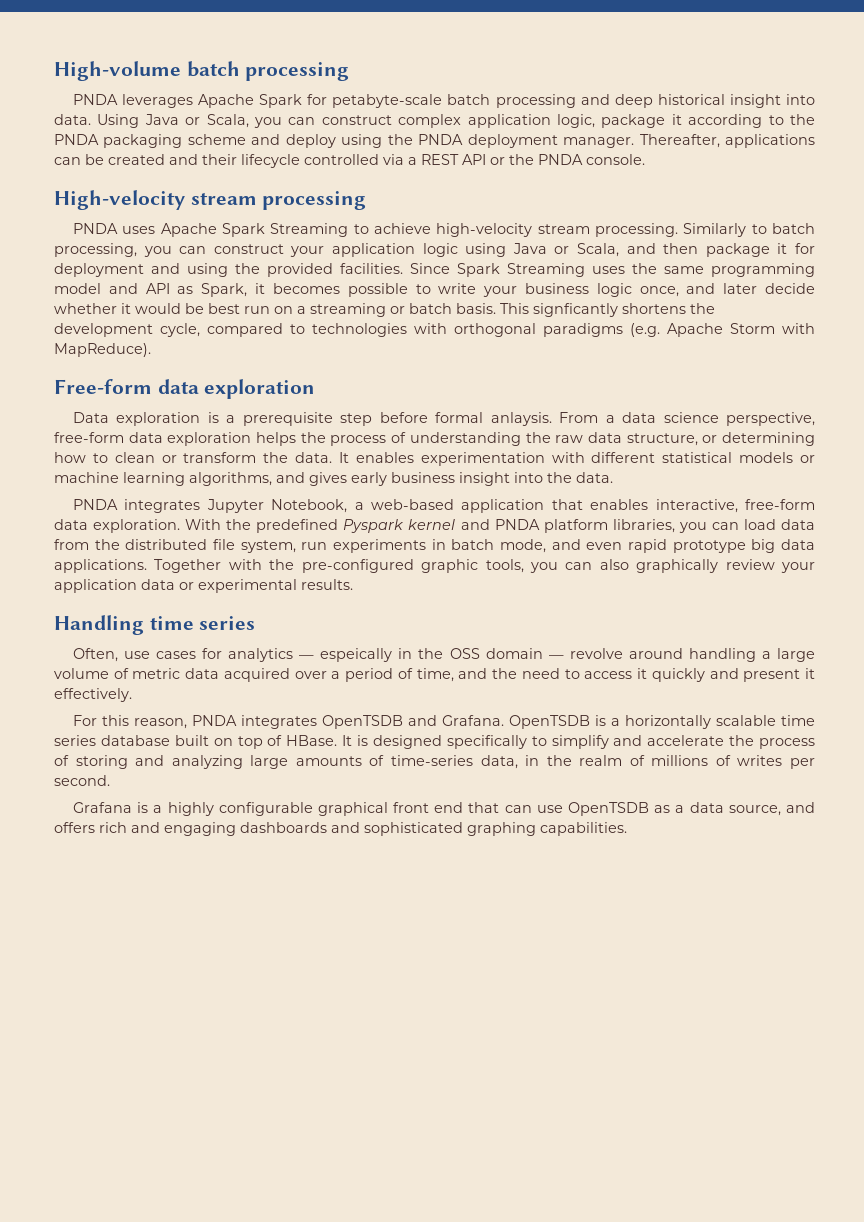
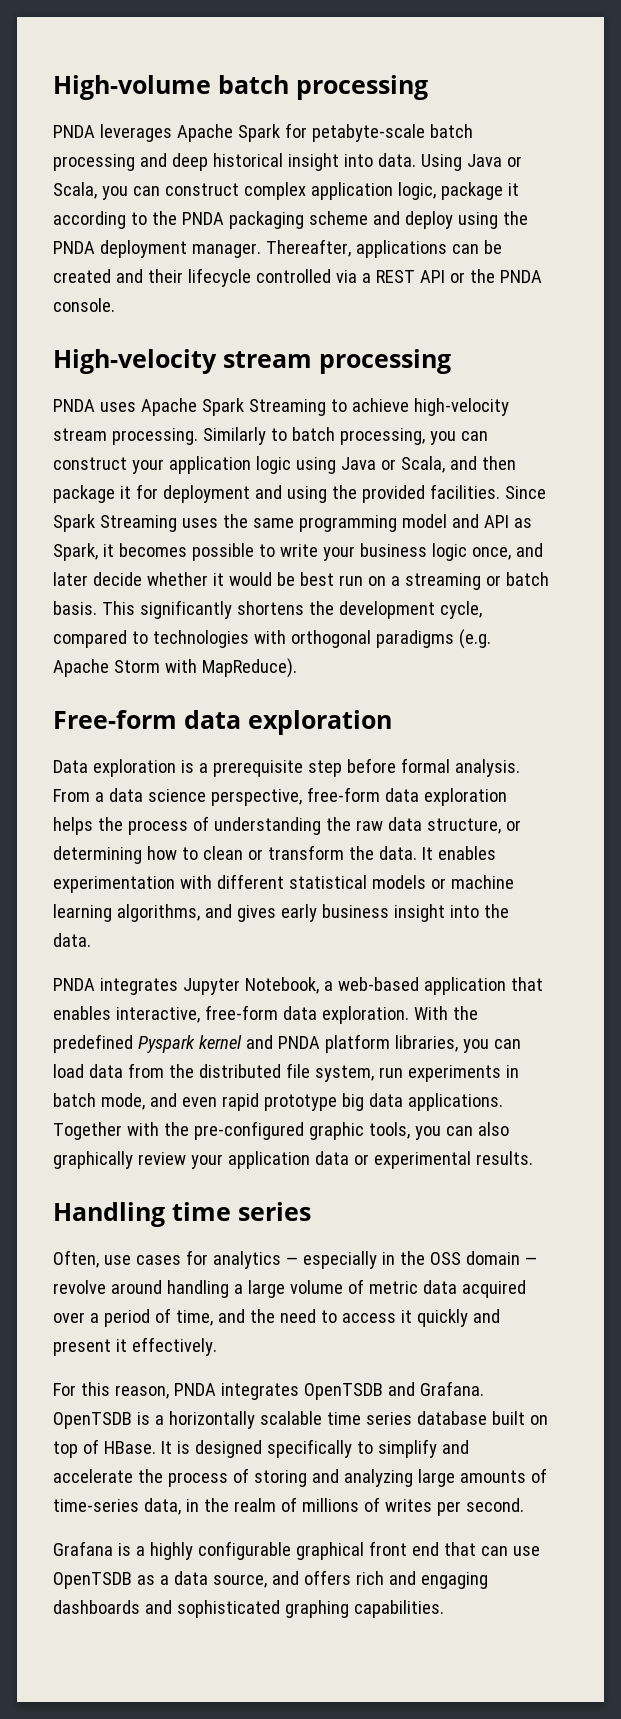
- This signficantly shortens the development cycle, compared to technologies with orthogonal paradigms (e.g. Apache Storm with MapReduce).
+ This significantly shortens the development cycle, compared to technologies with orthogonal paradigms (e.g. Apache Storm with MapReduce).
- Data exploration is a prerequisite step before formal anlaysis.
+ Data exploration is a prerequisite step before formal analysis.
- Often, use cases for analytics — espeically in the OSS domain — revolve around handling a large volume of metric data acquired over a period of time, and the need to access it quickly and present it effectively.
+ Often, use cases for analytics — especially in the OSS domain — revolve around handling a large volume of metric data acquired over a period of time, and the need to access it quickly and present it effectively.

